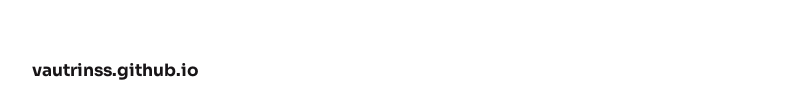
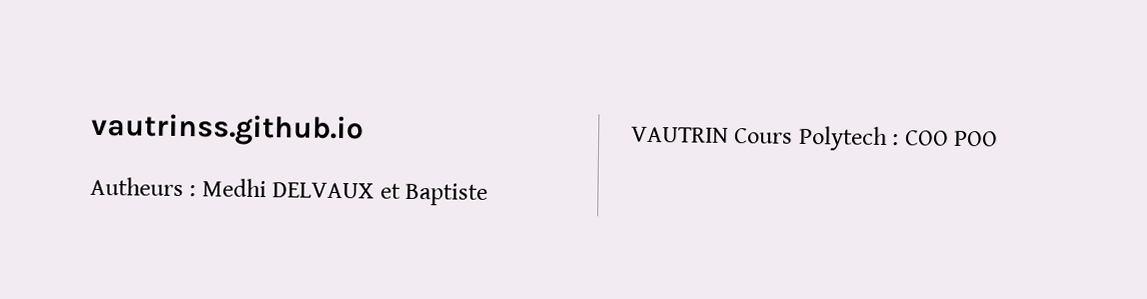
+ Autheurs : Medhi DELVAUX et Baptiste VAUTRIN Cours Polytech : COO POO

